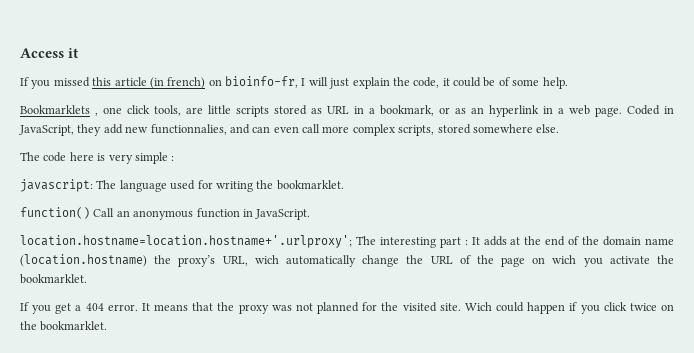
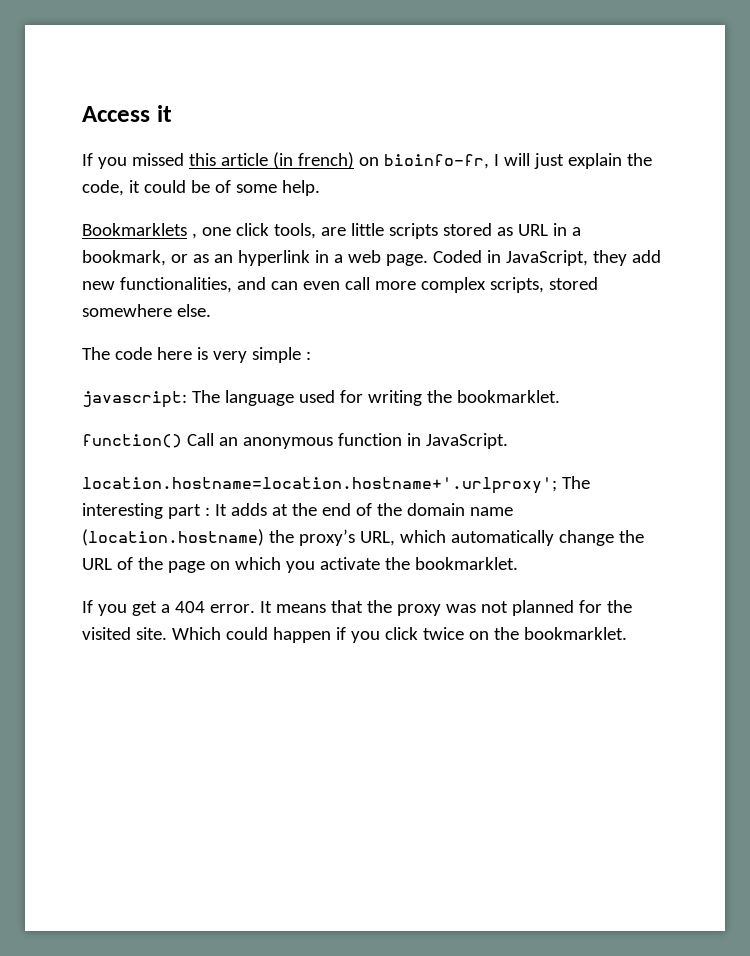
- Coded in JavaScript, they add new functionnalies, and can even call more complex scripts, stored somewhere else.
+ Coded in JavaScript, they add new functionalities, and can even call more complex scripts, stored somewhere else.
- location.hostname=location.hostname+'.urlproxy'; The interesting part : It adds at the end of the domain name (location.hostname) the proxy’s URL, wich automatically change the URL of the page on wich you activate the bookmarklet.
+ location.hostname=location.hostname+'.urlproxy'; The interesting part : It adds at the end of the domain name (location.hostname) the proxy’s URL, which automatically change the URL of the page on which you activate the bookmarklet.
- Wich could happen if you click twice on the bookmarklet.
+ Which could happen if you click twice on the bookmarklet.

